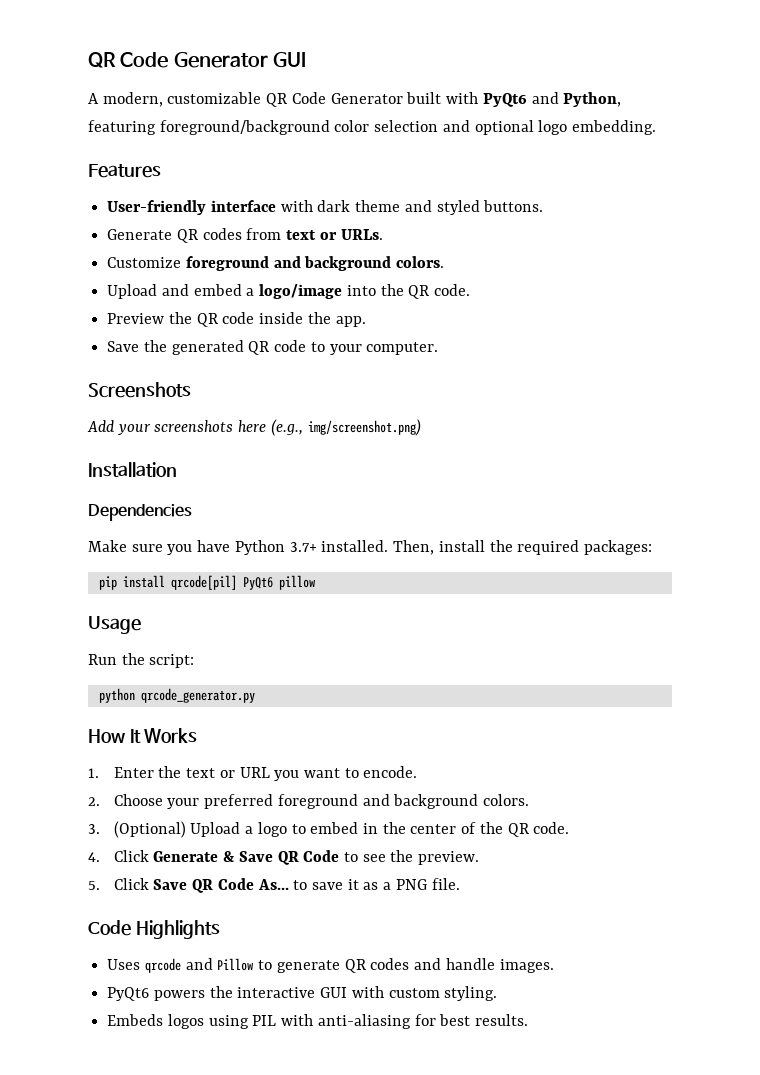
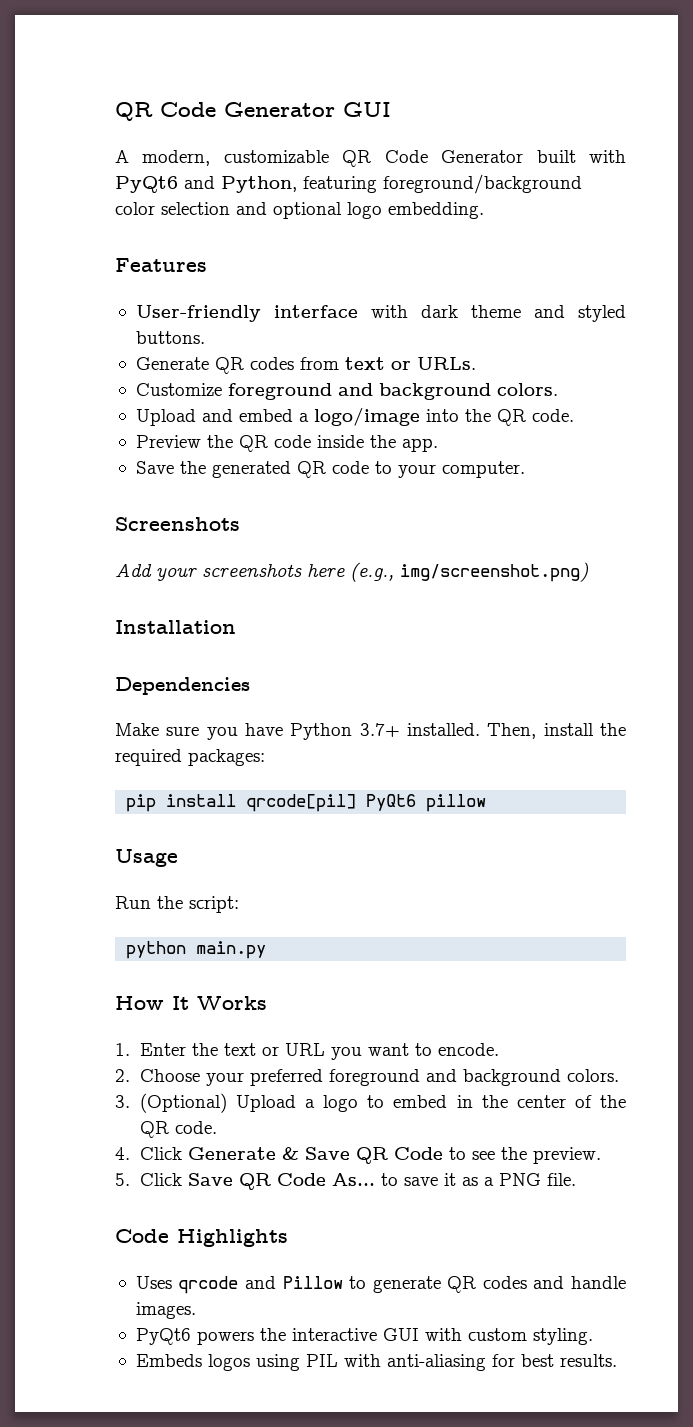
- python qrcode_generator.py
+ python main.py

